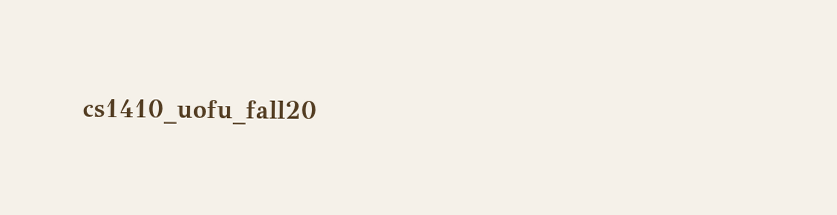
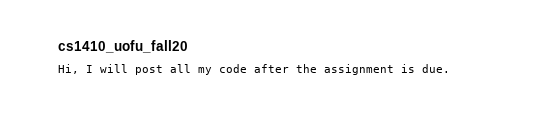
+ Hi, I will post all my code after the assignment is due.

